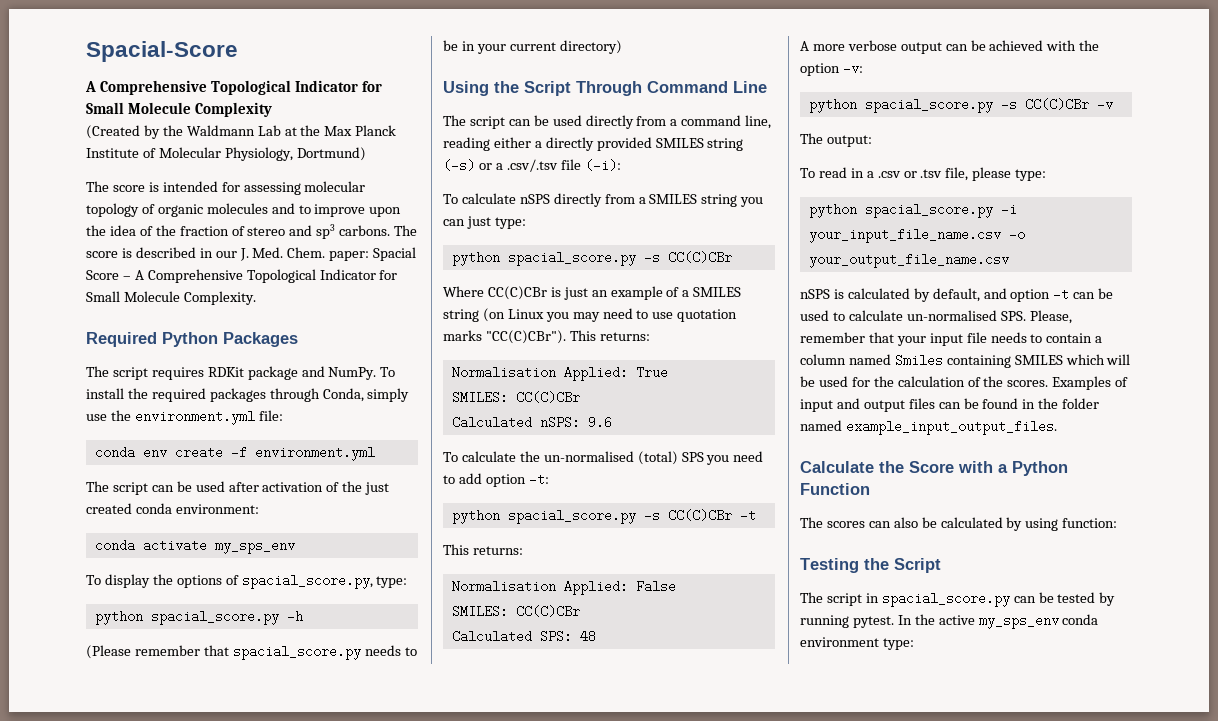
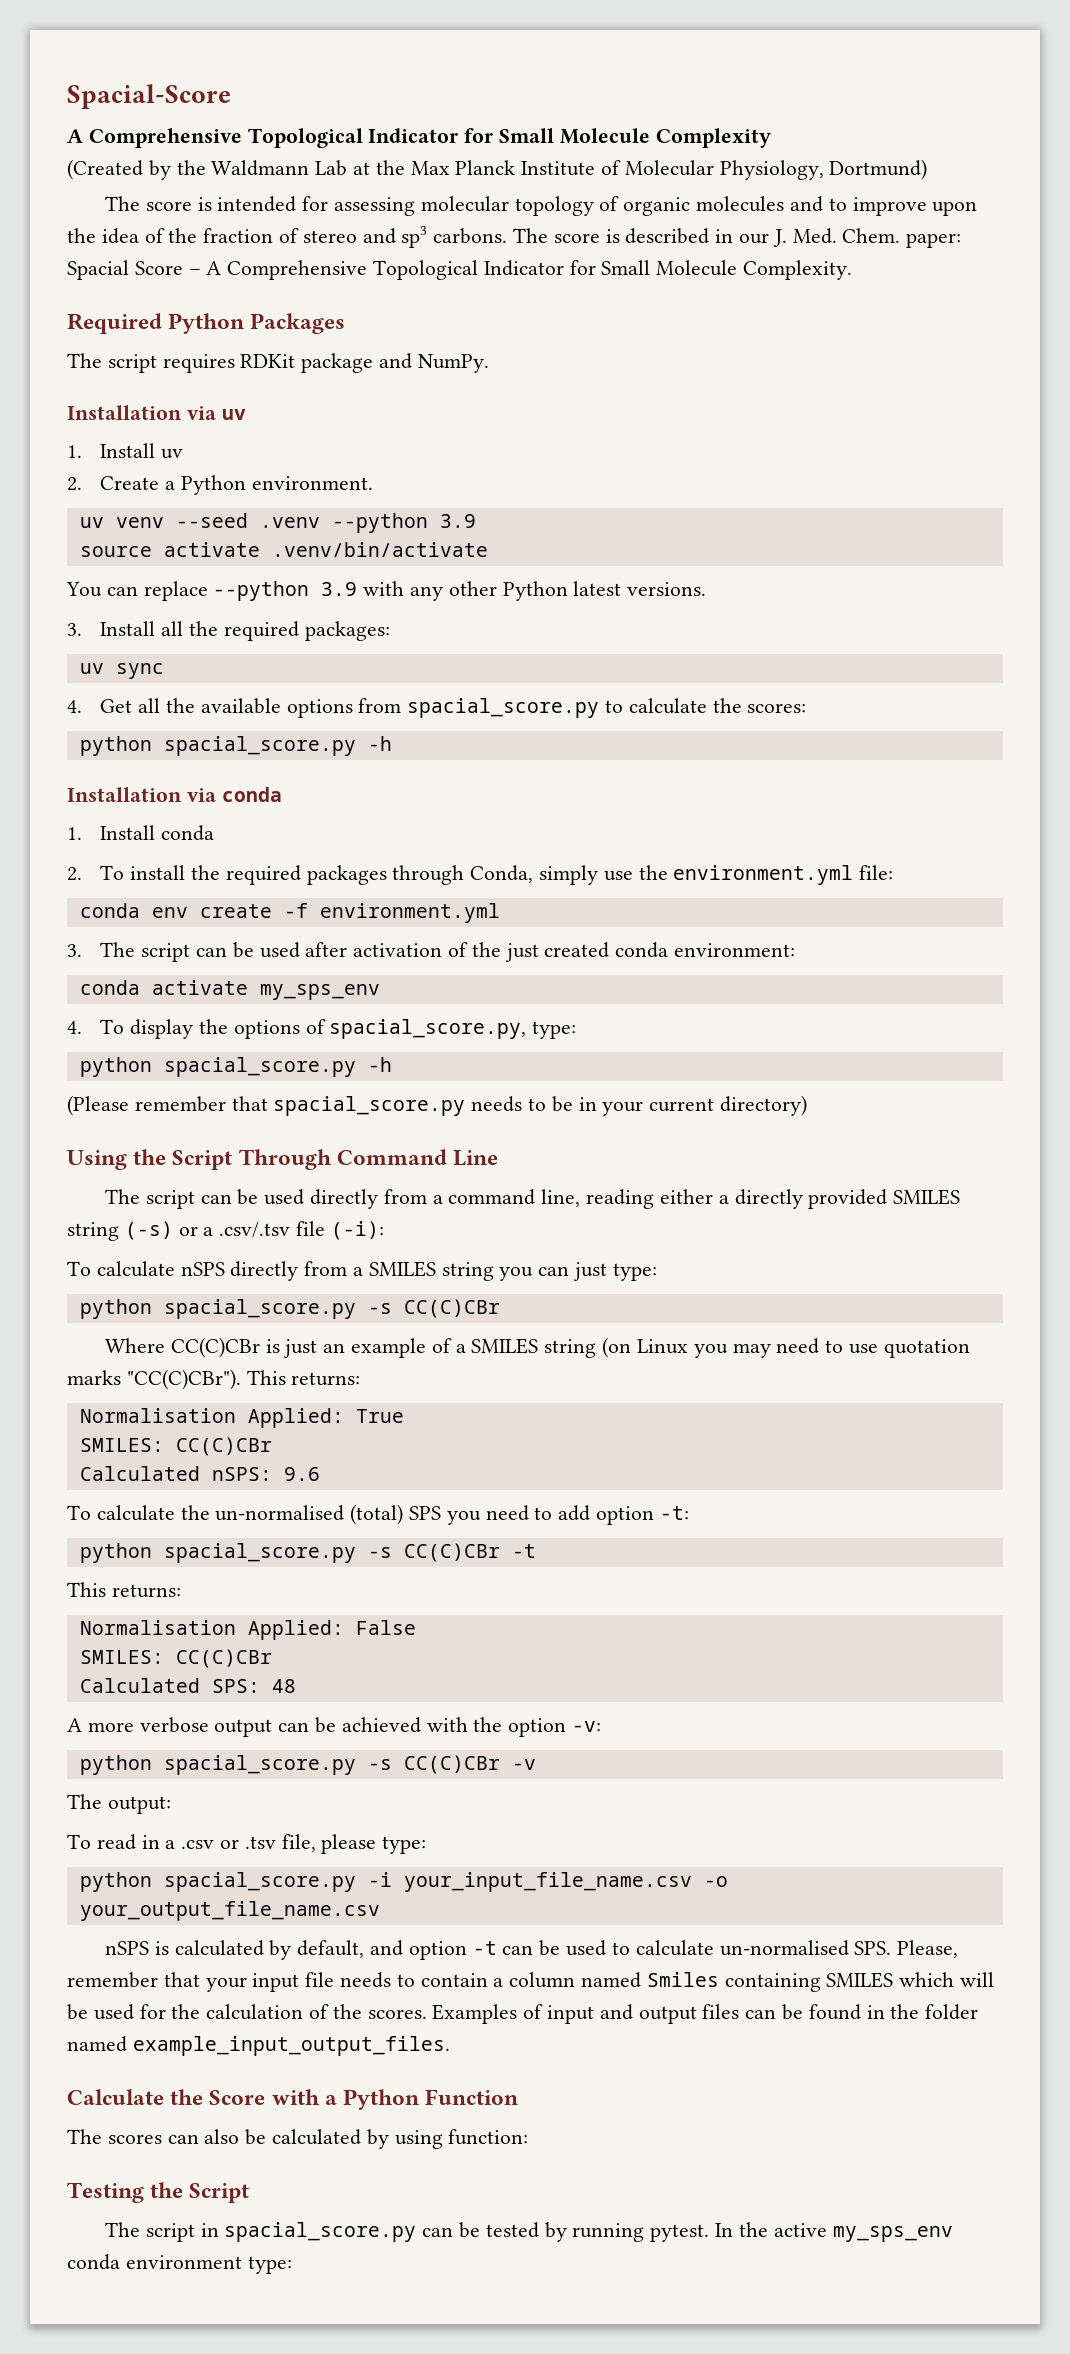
- The script requires RDKit package and NumPy. To install the required packages through Conda, simply use the environment.yml file:
+ The script requires RDKit package and NumPy.
+ Installation via uv
+ 1. Install uv
+ 2. Create a Python environment.
+ uv venv --seed .venv --python 3.9
+ source activate .venv/bin/activate
+ You can replace --python 3.9 with any other Python latest versions.
+ 3. Install all the required packages:
+ uv sync
+ 4. Get all the available options from spacial_score.py to calculate the scores:
+ python spacial_score.py -h
+ Installation via conda
+ 1. Install conda
+ 2. To install the required packages through Conda, simply use the environment.yml file:
- The script can be used after activation of the just created conda environment:
+ 3. The script can be used after activation of the just created conda environment:
- To display the options of spacial_score.py, type:
+ 4. To display the options of spacial_score.py, type:

